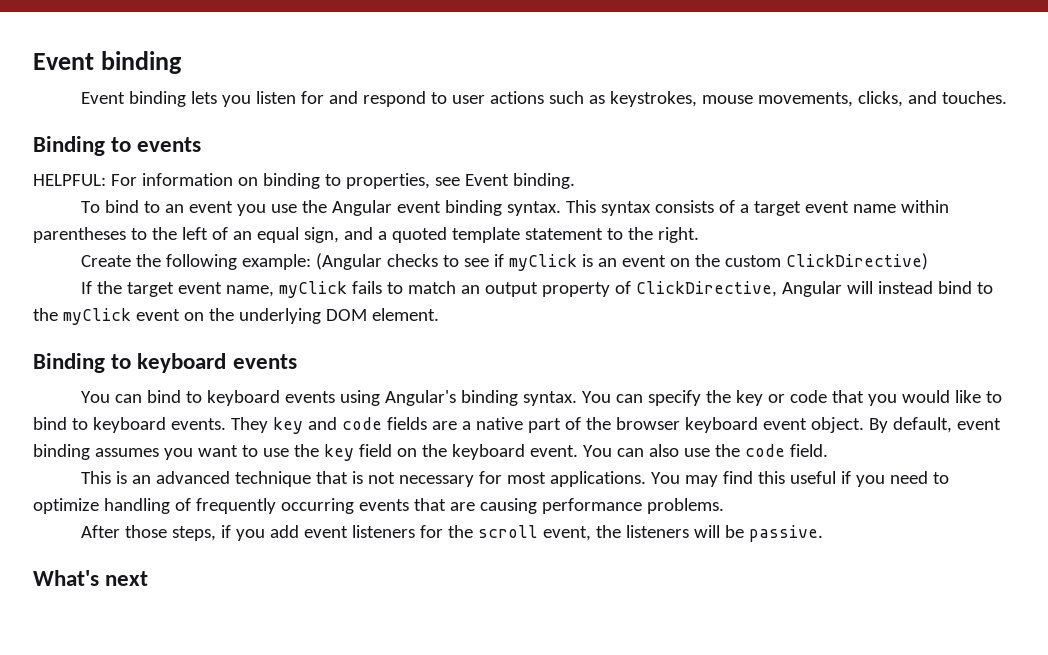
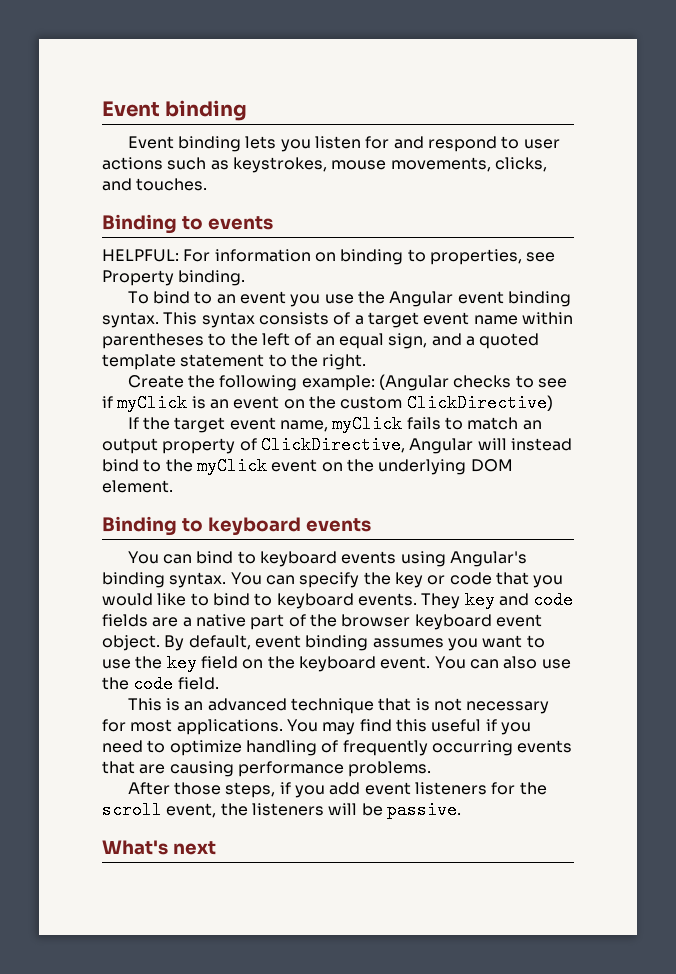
- HELPFUL: For information on binding to properties, see Event binding.
+ HELPFUL: For information on binding to properties, see Property binding.

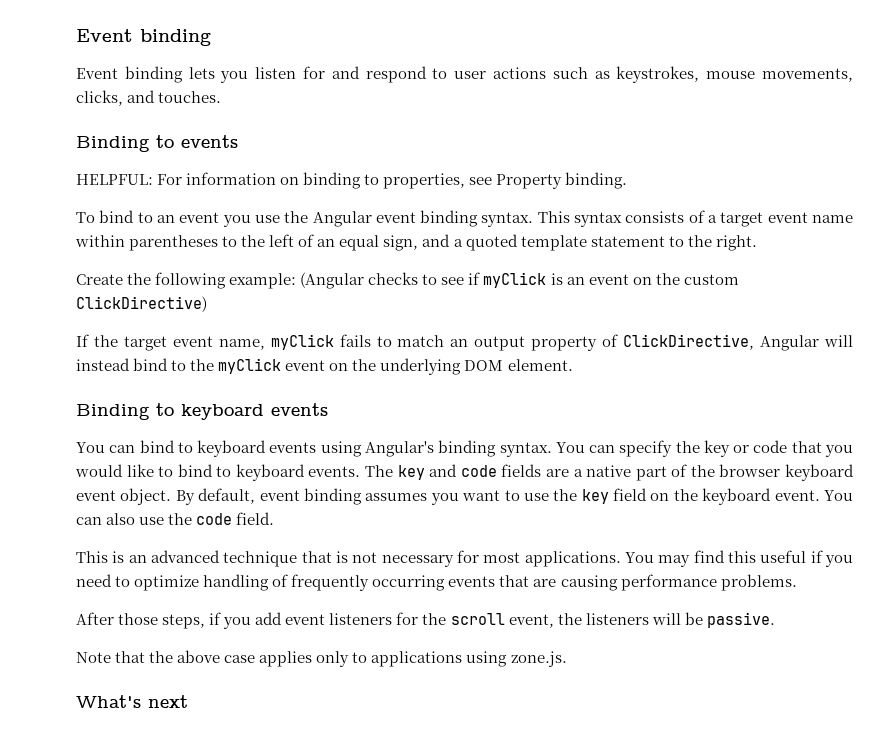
- They key and code fields are a native part of the browser keyboard event object.
+ The key and code fields are a native part of the browser keyboard event object.
+ Note that the above case applies only to applications using zone.js.

